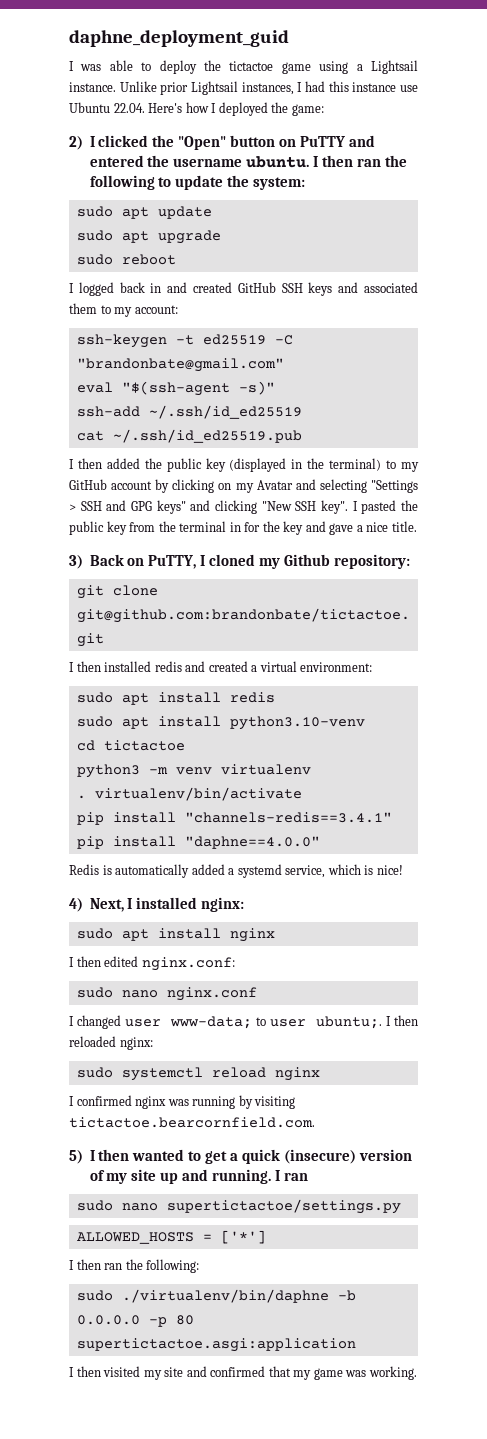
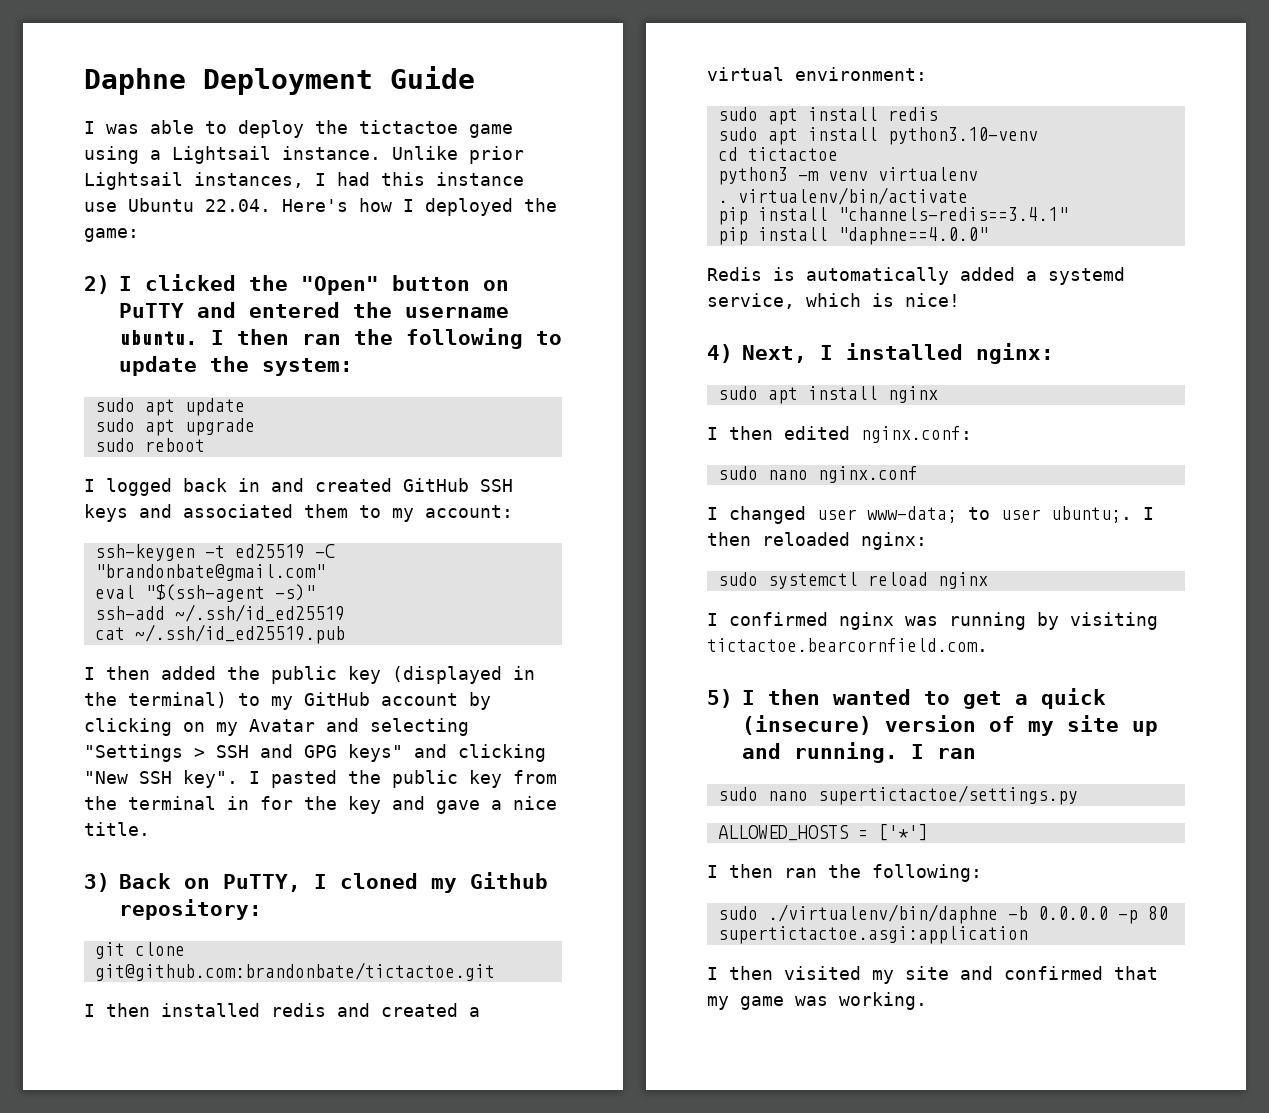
- daphne_deployment_guid
+ Daphne Deployment Guide

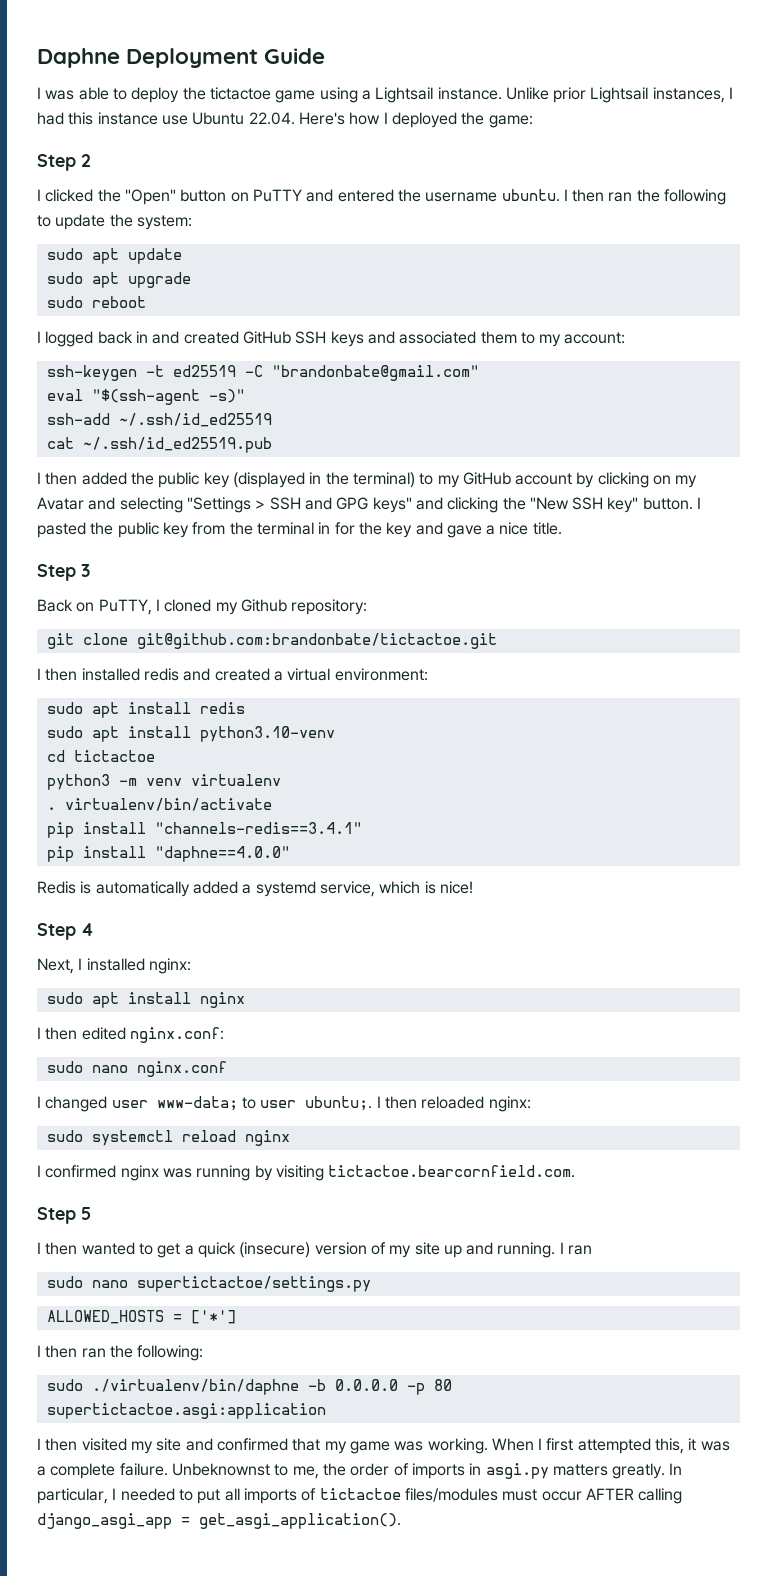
- 2) I clicked the "Open" button on PuTTY and entered the username ubuntu.
+ Step 2
+ I clicked the "Open" button on PuTTY and entered the username ubuntu.
- I then added the public key (displayed in the terminal) to my GitHub account by clicking on my Avatar and selecting "Settings > SSH and GPG keys" and clicking "New SSH key".
+ I then added the public key (displayed in the terminal) to my GitHub account by clicking on my Avatar and selecting "Settings > SSH and GPG keys" and clicking the "New SSH key" button.
- 3) Back on PuTTY, I cloned my Github repository:
+ Step 3
+ Back on PuTTY, I cloned my Github repository:
- 4) Next, I installed nginx:
+ Step 4
+ Next, I installed nginx:
- 5) I then wanted to get a quick (insecure) version of my site up and running.
+ Step 5
+ I then wanted to get a quick (insecure) version of my site up and running.
+ When I first attempted this, it was a complete failure. Unbeknownst to me, the order of imports in asgi.py matters greatly. In particular, I needed to put all imports of tictactoe files/modules must occur AFTER calling django_asgi_app = get_asgi_application().

